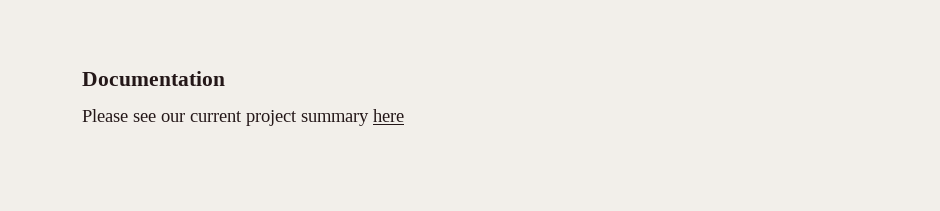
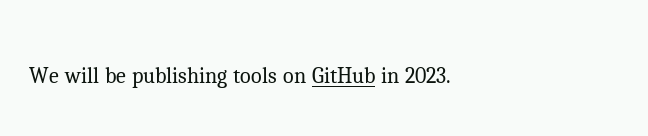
- Documentation
- Please see our current project summary here
+ We will be publishing tools on GitHub in 2023.

